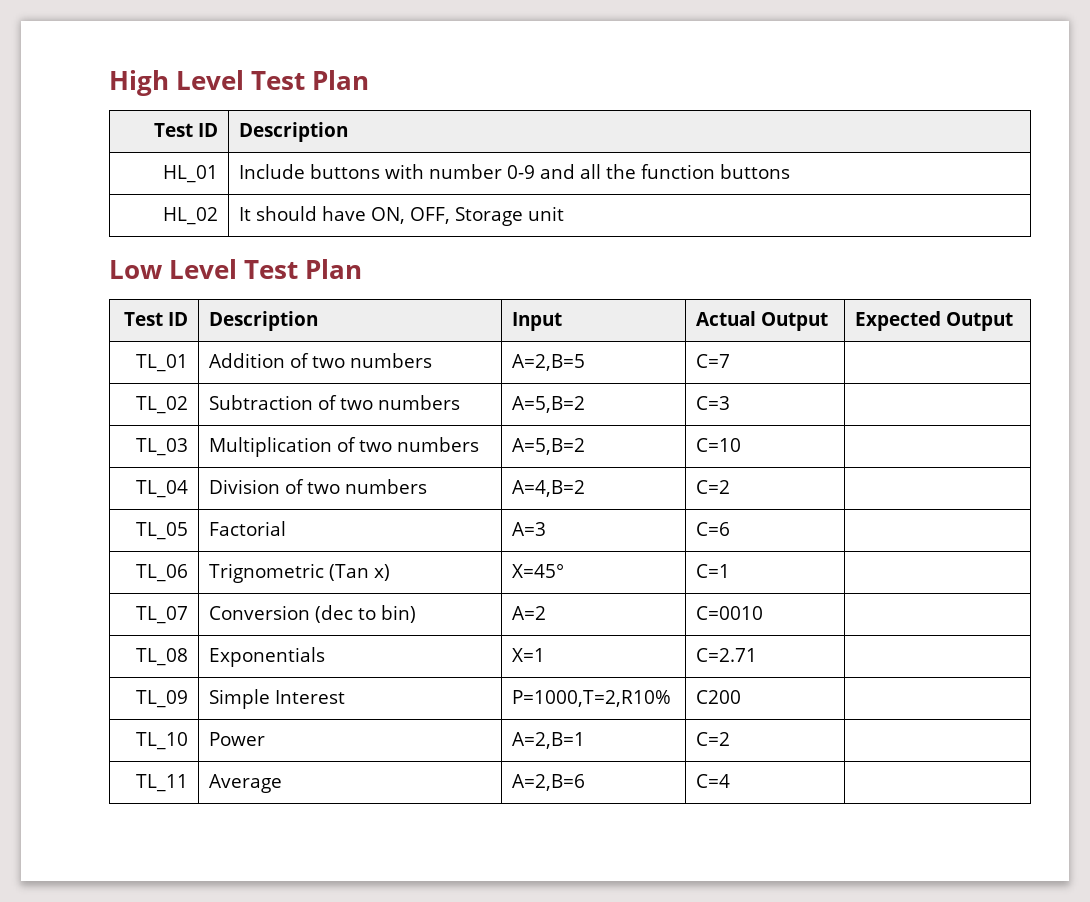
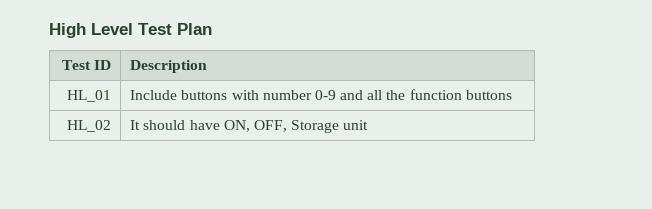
- Low Level Test Plan
- Test ID | Description | Input | Actual Output | Expected Output
- TL_01 | Addition of two numbers | A=2,B=5 | C=7 |
- TL_02 | Subtraction of two numbers | A=5,B=2 | C=3 |
- TL_03 | Multiplication of two numbers | A=5,B=2 | C=10 |
- TL_04 | Division of two numbers | A=4,B=2 | C=2 |
- TL_05 | Factorial | A=3 | C=6 |
- TL_06 | Trignometric (Tan x) | X=45° | C=1 |
- TL_07 | Conversion (dec to bin) | A=2 | C=0010 |
- TL_08 | Exponentials | X=1 | C=2.71 |
- TL_09 | Simple Interest | P=1000,T=2,R10% | C200 |
- TL_10 | Power | A=2,B=1 | C=2 |
- TL_11 | Average | A=2,B=6 | C=4 |

